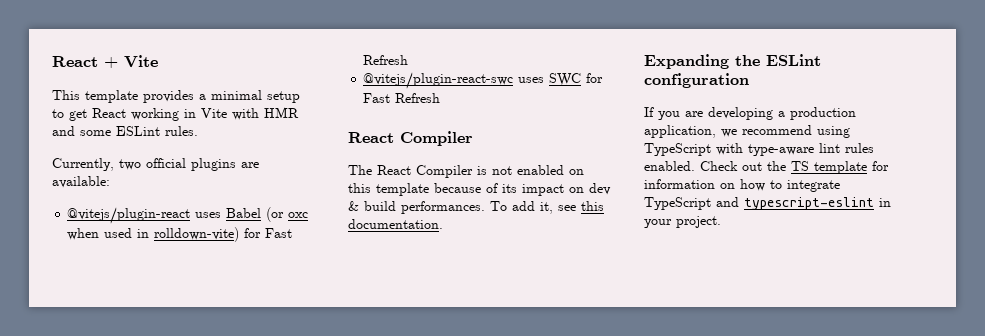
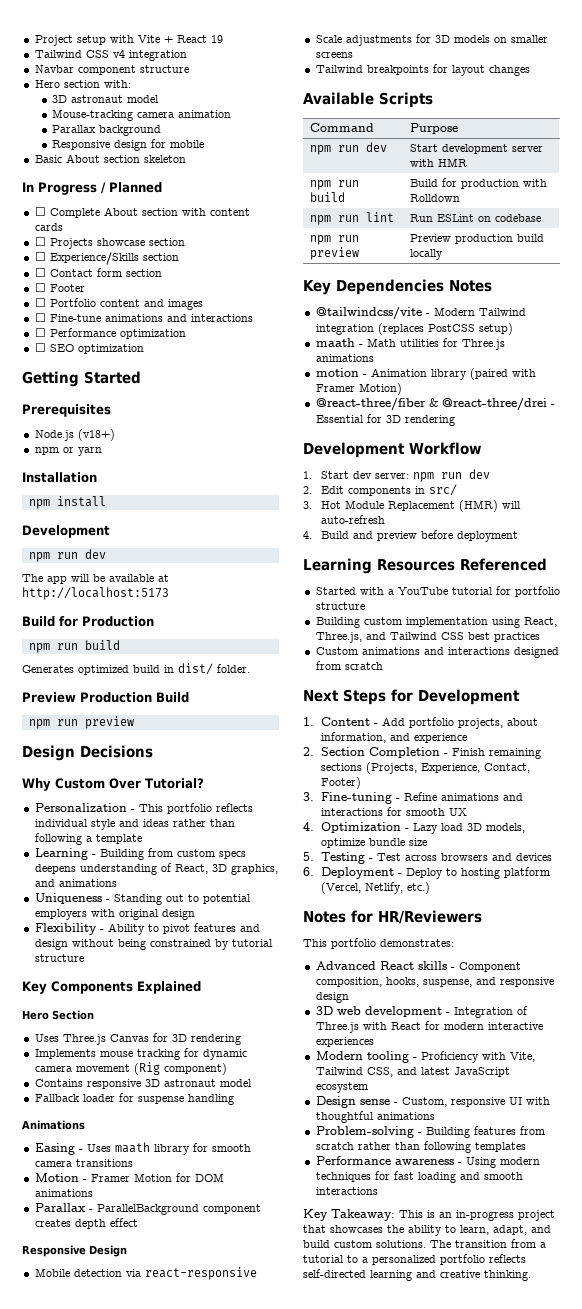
- React + Vite
- This template provides a minimal setup to get React working in Vite with HMR and some ESLint rules.
- Currently, two official plugins are available:
- @vitejs/plugin-react uses Babel (or oxc when used in rolldown-vite) for Fast Refresh
- @vitejs/plugin-react-swc uses SWC for Fast Refresh
- React Compiler
- The React Compiler is not enabled on this template because of its impact on dev & build performances. To add it, see this documentation.
- Expanding the ESLint configuration
- If you are developing a production application, we recommend using TypeScript with type-aware lint rules enabled. Check out the TS template for information on how to integrate TypeScript and typescript-eslint in your project.
+ Project setup with Vite + React 19
+ Tailwind CSS v4 integration
+ Navbar component structure
+ Hero section with:
+ 3D astronaut model
+ Mouse-tracking camera animation
+ Parallax background
+ Responsive design for mobile
+ Basic About section skeleton
+ In Progress / Planned
+ ☐ Complete About section with content cards
+ ☐ Projects showcase section
+ ☐ Experience/Skills section
+ ☐ Contact form section
+ ☐ Footer
+ ☐ Portfolio content and images
+ ☐ Fine-tune animations and interactions
+ ☐ Performance optimization
+ ☐ SEO optimization
+ Getting Started
+ Prerequisites
+ Node.js (v18+)
+ npm or yarn
+ Installation
+ npm install
+ Development
+ npm run dev
+ The app will be available at http://localhost:5173
+ Build for Production
+ npm run build
+ Generates optimized build in dist/ folder.
+ Preview Production Build
+ npm run preview
+ Design Decisions
+ Why Custom Over Tutorial?
+ Personalization - This portfolio reflects individual style and ideas rather than following a template
+ Learning - Building from custom specs deepens understanding of React, 3D graphics, and animations
+ Uniqueness - Standing out to potential employers with original design
+ Flexibility - Ability to pivot features and design without being constrained by tutorial structure
+ Key Components Explained
+ Hero Section
+ Uses Three.js Canvas for 3D rendering
+ Implements mouse tracking for dynamic camera movement (Rig component)
+ Contains responsive 3D astronaut model
+ Fallback loader for suspense handling
+ Animations
+ Easing - Uses maath library for smooth camera transitions
+ Motion - Framer Motion for DOM animations
+ Parallax - ParallelBackground component creates depth effect
+ Responsive Design
+ Mobile detection via react-responsive
+ Scale adjustments for 3D models on smaller screens
+ Tailwind breakpoints for layout changes
+ Available Scripts
+ Command | Purpose
+ npm run dev | Start development server with HMR
+ npm run build | Build for production with Rolldown
+ npm run lint | Run ESLint on codebase
+ npm run preview | Preview production build locally
+ Key Dependencies Notes
+ @tailwindcss/vite - Modern Tailwind integration (replaces PostCSS setup)
+ maath - Math utilities for Three.js animations
+ motion - Animation library (paired with Framer Motion)
+ @react-three/fiber & @react-three/drei - Essential for 3D rendering
+ Development Workflow
+ 1. Start dev server: npm run dev
+ 2. Edit components in src/
+ 3. Hot Module Replacement (HMR) will auto-refresh
+ 4. Build and preview before deployment
+ Learning Resources Referenced
+ Started with a YouTube tutorial for portfolio structure
+ Building custom implementation using React, Three.js, and Tailwind CSS best practices
+ Custom animations and interactions designed from scratch
+ Next Steps for Development
+ 1. Content - Add portfolio projects, about information, and experience
+ 2. Section Completion - Finish remaining sections (Projects, Experience, Contact, Footer)
+ 3. Fine-tuning - Refine animations and interactions for smooth UX
+ 4. Optimization - Lazy load 3D models, optimize bundle size
+ 5. Testing - Test across browsers and devices
+ 6. Deployment - Deploy to hosting platform (Vercel, Netlify, etc.)
+ Notes for HR/Reviewers
+ This portfolio demonstrates:
+ Advanced React skills - Component composition, hooks, suspense, and responsive design
+ 3D web development - Integration of Three.js with React for modern interactive experiences
+ Modern tooling - Proficiency with Vite, Tailwind CSS, and latest JavaScript ecosystem
+ Design sense - Custom, responsive UI with thoughtful animations
+ Problem-solving - Building features from scratch rather than following templates
+ Performance awareness - Using modern techniques for fast loading and smooth interactions
+ Key Takeaway: This is an in-progress project that showcases the ability to learn, adapt, and build custom solutions. The transition from a tutorial to a personalized portfolio reflects self-directed learning and creative thinking.

